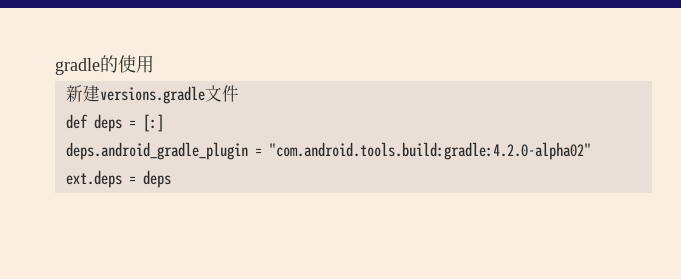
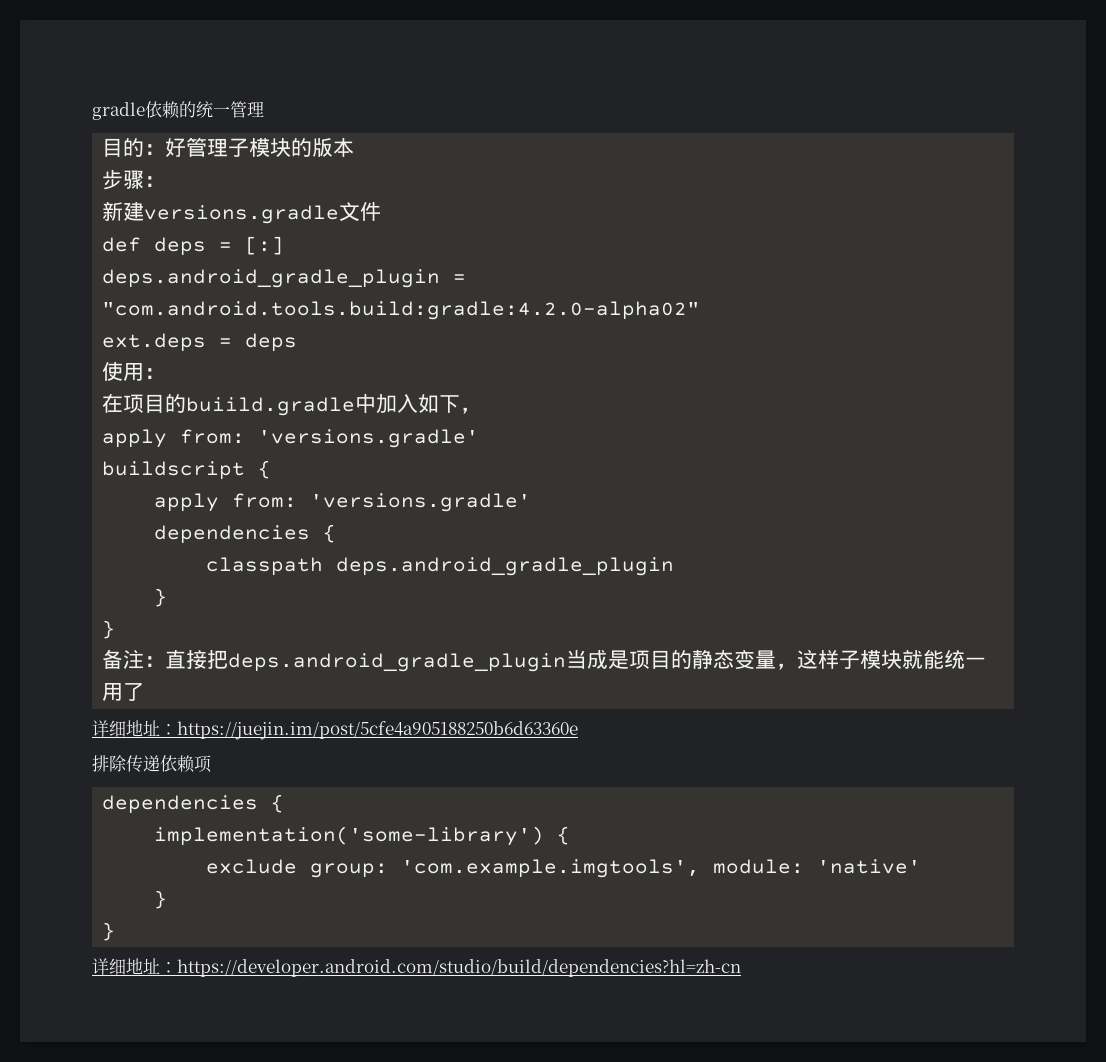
- gradle的使用
+ gradle依赖的统一管理
+ 目的：好管理子模块的版本
+ 步骤：
+ 使用：
+ 在项目的buiild.gradle中加入如下，
+ apply from: 'versions.gradle'
+ buildscript {
+ apply from: 'versions.gradle'
+ dependencies {
+ classpath deps.android_gradle_plugin
+ }
+ }
+ 备注：直接把deps.android_gradle_plugin当成是项目的静态变量，这样子模块就能统一用了
+ 详细地址：https://juejin.im/post/5cfe4a905188250b6d63360e
+ 排除传递依赖项
+ dependencies {
+ implementation('some-library') {
+ exclude group: 'com.example.imgtools', module: 'native'
+ }
+ }
+ 详细地址：https://developer.android.com/studio/build/dependencies?hl=zh-cn

